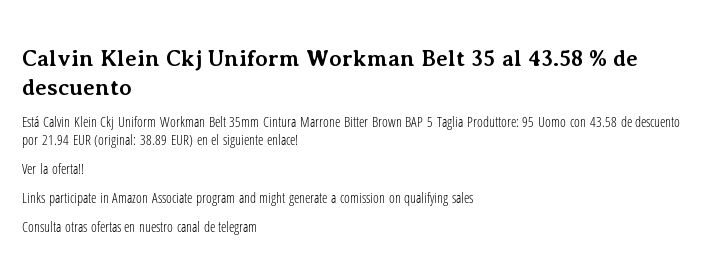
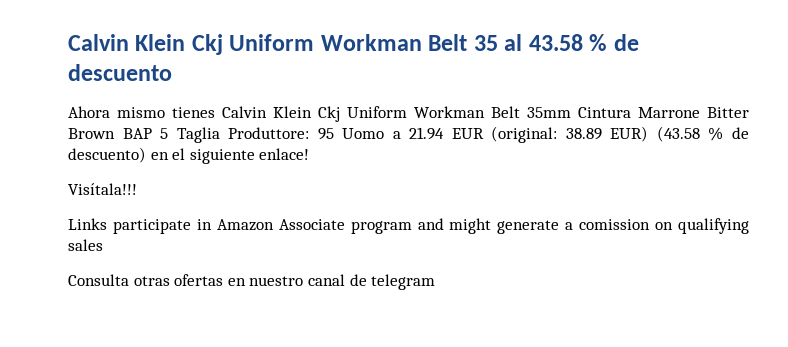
- Está Calvin Klein Ckj Uniform Workman Belt 35mm Cintura Marrone Bitter Brown BAP 5 Taglia Produttore: 95 Uomo con 43.58 de descuento por 21.94 EUR (original: 38.89 EUR) en el siguiente enlace!
+ Ahora mismo tienes Calvin Klein Ckj Uniform Workman Belt 35mm Cintura Marrone Bitter Brown BAP 5 Taglia Produttore: 95 Uomo a 21.94 EUR (original: 38.89 EUR) (43.58 % de descuento) en el siguiente enlace!
- Ver la oferta!!
+ Visítala!!!

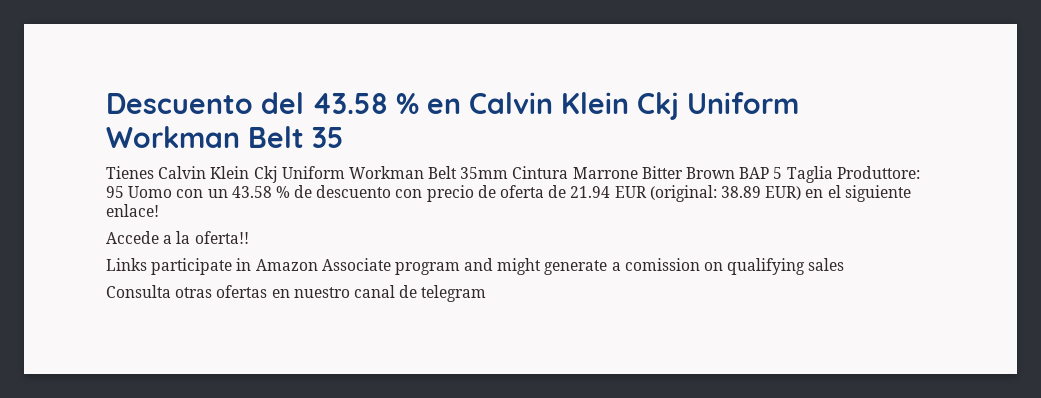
- Calvin Klein Ckj Uniform Workman Belt 35 al 43.58 % de descuento
- Ahora mismo tienes Calvin Klein Ckj Uniform Workman Belt 35mm Cintura Marrone Bitter Brown BAP 5 Taglia Produttore: 95 Uomo a 21.94 EUR (original: 38.89 EUR) (43.58 % de descuento) en el siguiente enlace!
+ Descuento del 43.58 % en Calvin Klein Ckj Uniform Workman Belt 35
+ Tienes Calvin Klein Ckj Uniform Workman Belt 35mm Cintura Marrone Bitter Brown BAP 5 Taglia Produttore: 95 Uomo con un 43.58 % de descuento con precio de oferta de 21.94 EUR (original: 38.89 EUR) en el siguiente enlace!
- Visítala!!!
+ Accede a la oferta!!

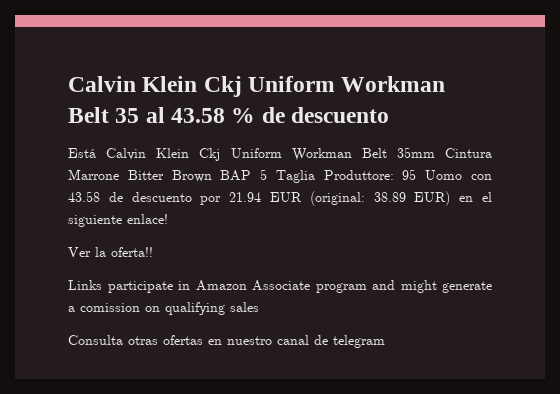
- Descuento del 43.58 % en Calvin Klein Ckj Uniform Workman Belt 35
- Tienes Calvin Klein Ckj Uniform Workman Belt 35mm Cintura Marrone Bitter Brown BAP 5 Taglia Produttore: 95 Uomo con un 43.58 % de descuento con precio de oferta de 21.94 EUR (original: 38.89 EUR) en el siguiente enlace!
+ Calvin Klein Ckj Uniform Workman Belt 35 al 43.58 % de descuento
+ Está Calvin Klein Ckj Uniform Workman Belt 35mm Cintura Marrone Bitter Brown BAP 5 Taglia Produttore: 95 Uomo con 43.58 de descuento por 21.94 EUR (original: 38.89 EUR) en el siguiente enlace!
- Accede a la oferta!!
+ Ver la oferta!!

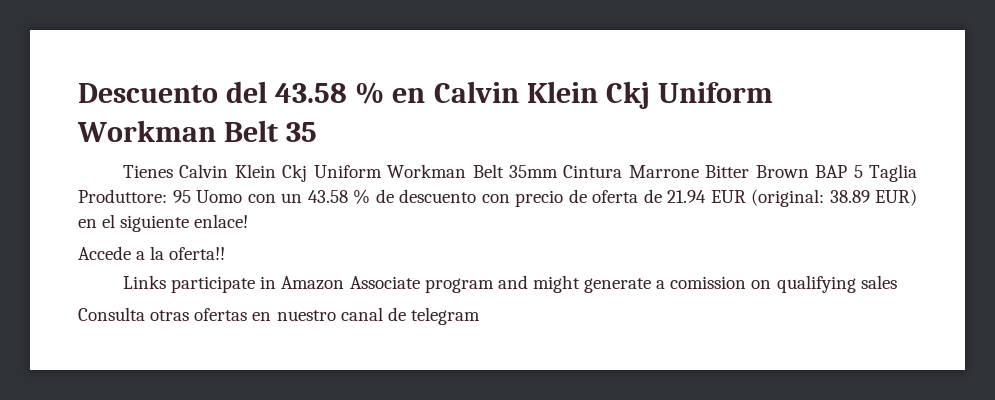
- Calvin Klein Ckj Uniform Workman Belt 35 al 43.58 % de descuento
- Está Calvin Klein Ckj Uniform Workman Belt 35mm Cintura Marrone Bitter Brown BAP 5 Taglia Produttore: 95 Uomo con 43.58 de descuento por 21.94 EUR (original: 38.89 EUR) en el siguiente enlace!
+ Descuento del 43.58 % en Calvin Klein Ckj Uniform Workman Belt 35
+ Tienes Calvin Klein Ckj Uniform Workman Belt 35mm Cintura Marrone Bitter Brown BAP 5 Taglia Produttore: 95 Uomo con un 43.58 % de descuento con precio de oferta de 21.94 EUR (original: 38.89 EUR) en el siguiente enlace!
- Ver la oferta!!
+ Accede a la oferta!!

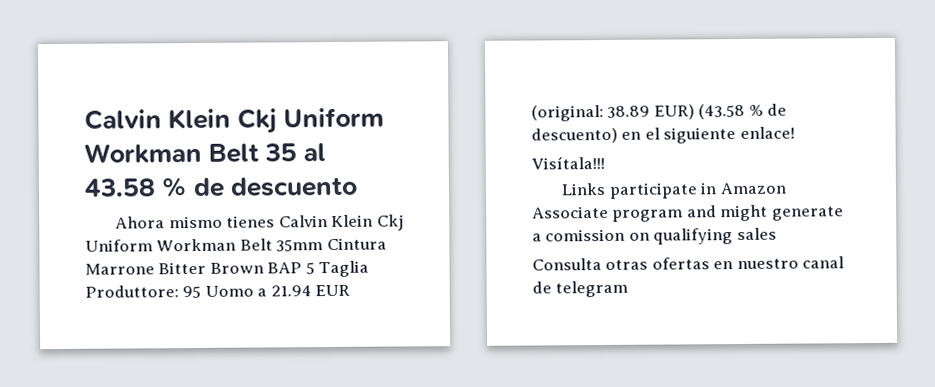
- Descuento del 43.58 % en Calvin Klein Ckj Uniform Workman Belt 35
- Tienes Calvin Klein Ckj Uniform Workman Belt 35mm Cintura Marrone Bitter Brown BAP 5 Taglia Produttore: 95 Uomo con un 43.58 % de descuento con precio de oferta de 21.94 EUR (original: 38.89 EUR) en el siguiente enlace!
+ Calvin Klein Ckj Uniform Workman Belt 35 al 43.58 % de descuento
+ Ahora mismo tienes Calvin Klein Ckj Uniform Workman Belt 35mm Cintura Marrone Bitter Brown BAP 5 Taglia Produttore: 95 Uomo a 21.94 EUR (original: 38.89 EUR) (43.58 % de descuento) en el siguiente enlace!
- Accede a la oferta!!
+ Visítala!!!

